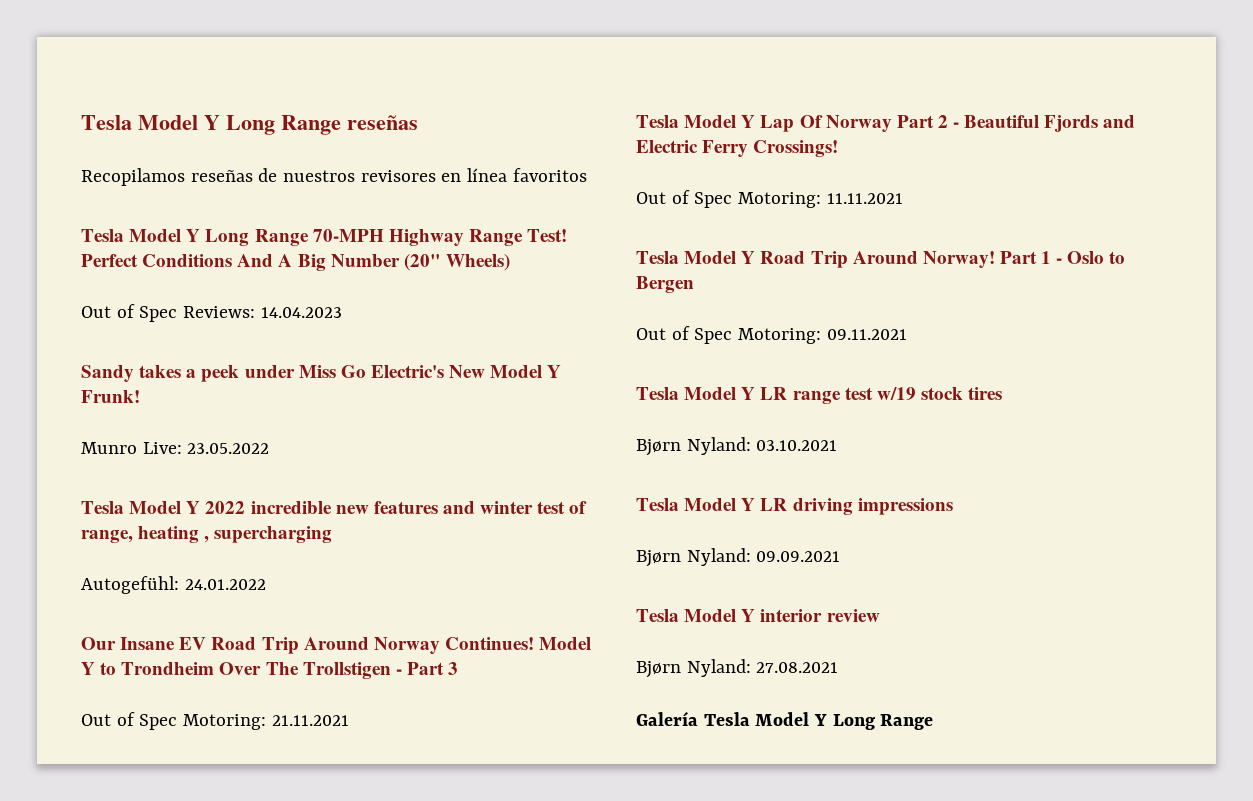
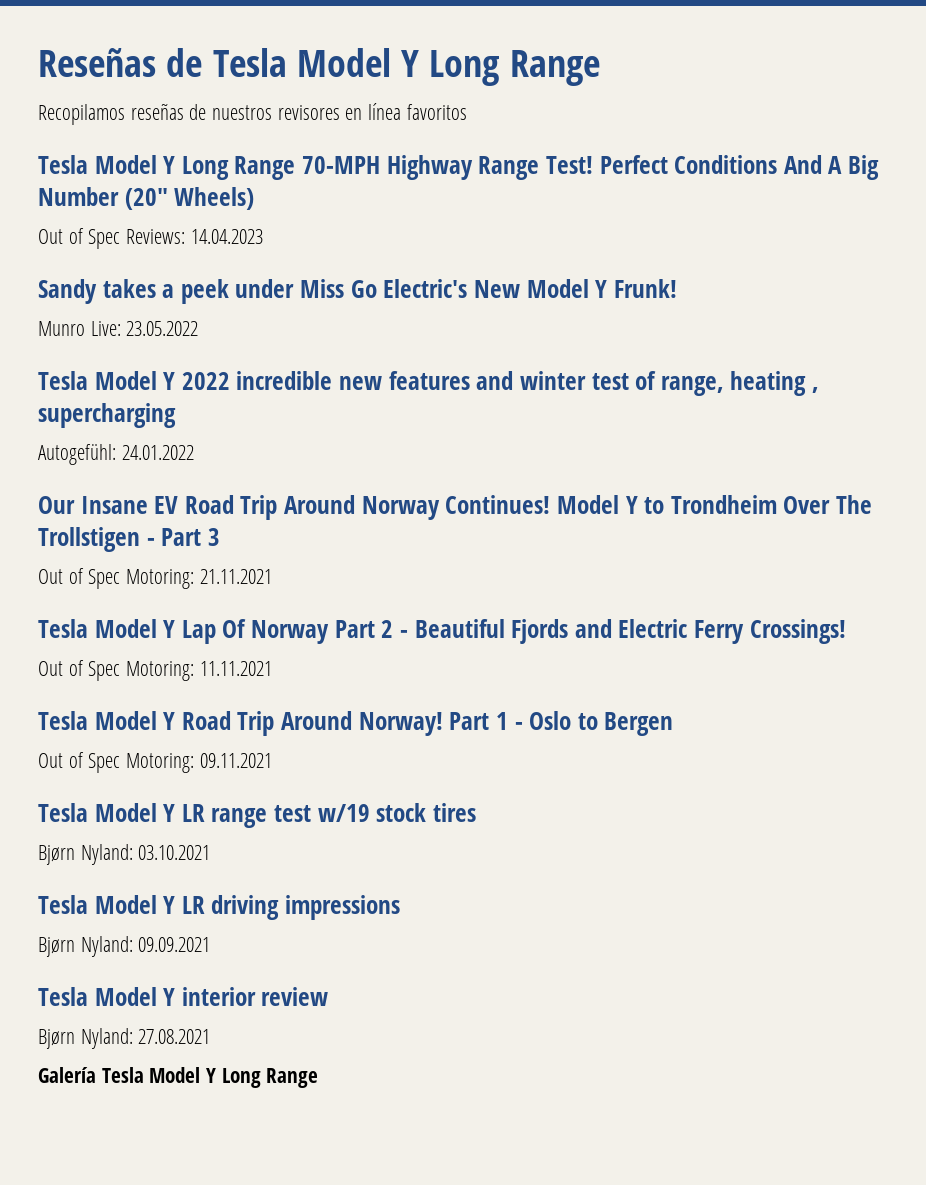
- Tesla Model Y Long Range reseñas
+ Reseñas de Tesla Model Y Long Range

